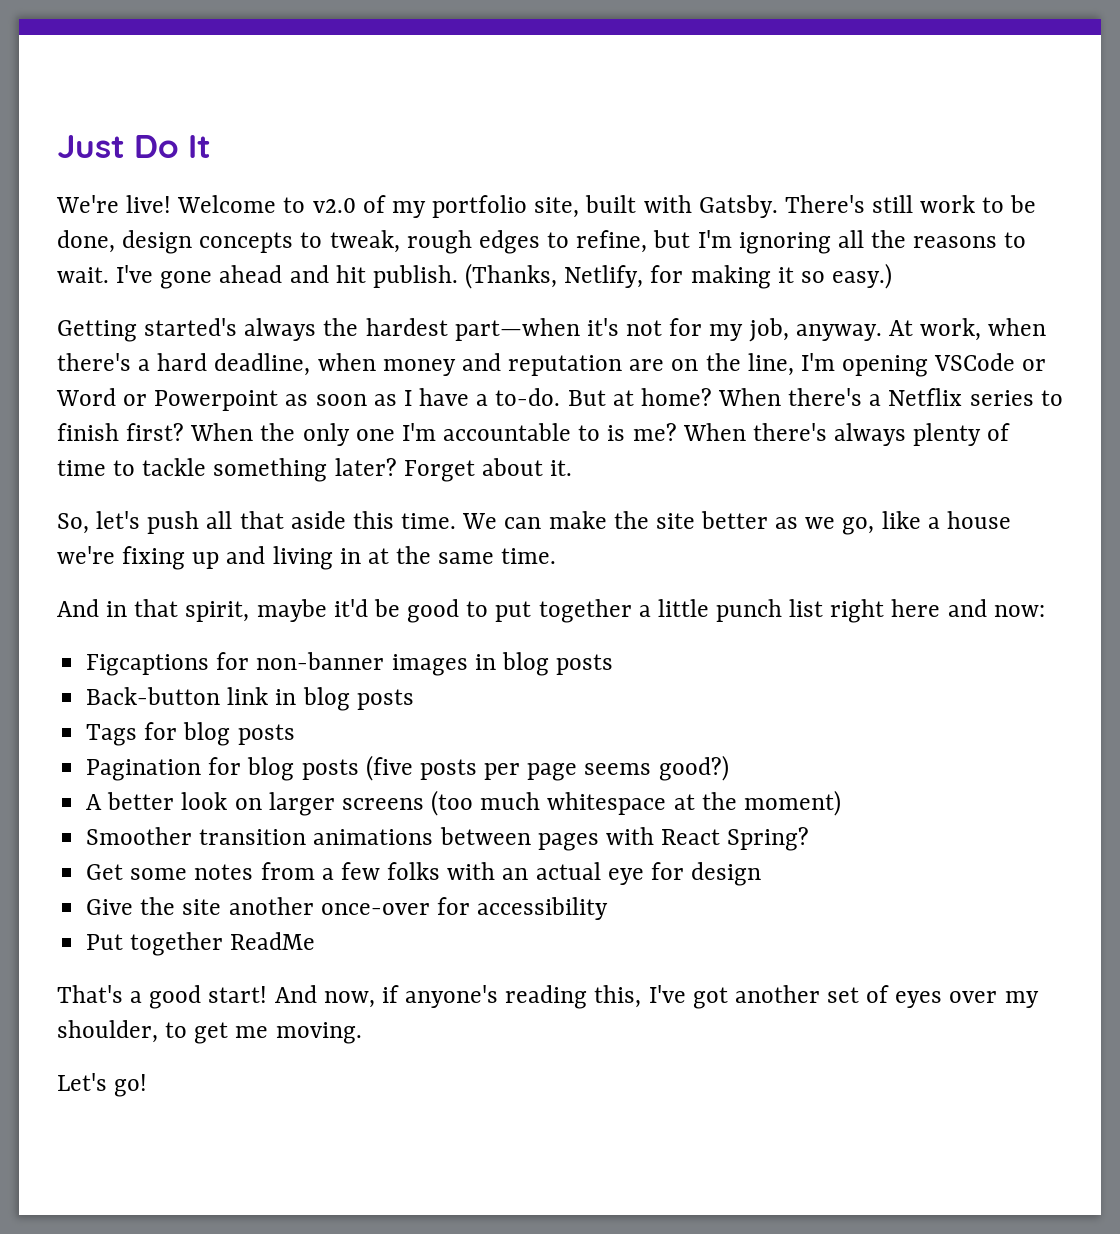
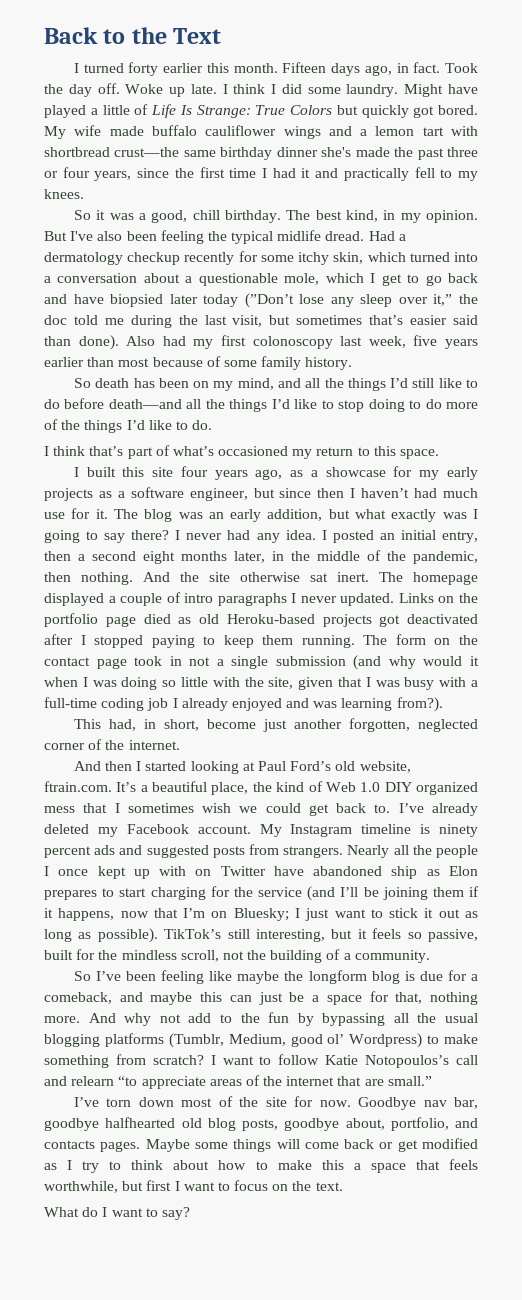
- Just Do It
- We're live! Welcome to v2.0 of my portfolio site, built with Gatsby. There's still work to be done, design concepts to tweak, rough edges to refine, but I'm ignoring all the reasons to wait. I've gone ahead and hit publish. (Thanks, Netlify, for making it so easy.)
- Getting started's always the hardest part—when it's not for my job, anyway. At work, when there's a hard deadline, when money and reputation are on the line, I'm opening VSCode or Word or Powerpoint as soon as I have a to-do. But at home? When there's a Netflix series to finish first? When the only one I'm accountable to is me? When there's always plenty of time to tackle something later? Forget about it.
- So, let's push all that aside this time. We can make the site better as we go, like a house we're fixing up and living in at the same time.
- And in that spirit, maybe it'd be good to put together a little punch list right here and now:
- Figcaptions for non-banner images in blog posts
- Back-button link in blog posts
- Tags for blog posts
- Pagination for blog posts (five posts per page seems good?)
- A better look on larger screens (too much whitespace at the moment)
- Smoother transition animations between pages with React Spring?
- Get some notes from a few folks with an actual eye for design
- Give the site another once-over for accessibility
- Put together ReadMe
- That's a good start! And now, if anyone's reading this, I've got another set of eyes over my shoulder, to get me moving.
- Let's go!
+ Back to the Text
+ I turned forty earlier this month. Fifteen days ago, in fact. Took the day off. Woke up late. I think I did some laundry. Might have played a little of Life Is Strange: True Colors but quickly got bored. My wife made buffalo cauliflower wings and a lemon tart with shortbread crust—the same birthday dinner she's made the past three or four years, since the first time I had it and practically fell to my knees.
+ So it was a good, chill birthday. The best kind, in my opinion. But I've also been feeling the typical midlife dread. Had a dermatology checkup recently for some itchy skin, which turned into a conversation about a questionable mole, which I get to go back and have biopsied later today (”Don’t lose any sleep over it,” the doc told me during the last visit, but sometimes that’s easier said than done). Also had my first colonoscopy last week, five years earlier than most because of some family history.
+ So death has been on my mind, and all the things I’d still like to do before death—and all the things I’d like to stop doing to do more of the things I’d like to do.
+ I think that’s part of what’s occasioned my return to this space.
+ I built this site four years ago, as a showcase for my early projects as a software engineer, but since then I haven’t had much use for it. The blog was an early addition, but what exactly was I going to say there? I never had any idea. I posted an initial entry, then a second eight months later, in the middle of the pandemic, then nothing. And the site otherwise sat inert. The homepage displayed a couple of intro paragraphs I never updated. Links on the portfolio page died as old Heroku-based projects got deactivated after I stopped paying to keep them running. The form on the contact page took in not a single submission (and why would it when I was doing so little with the site, given that I was busy with a full-time coding job I already enjoyed and was learning from?).
+ This had, in short, become just another forgotten, neglected corner of the internet.
+ And then I started looking at Paul Ford’s old website, ftrain.com. It’s a beautiful place, the kind of Web 1.0 DIY organized mess that I sometimes wish we could get back to. I’ve already deleted my Facebook account. My Instagram timeline is ninety percent ads and suggested posts from strangers. Nearly all the people I once kept up with on Twitter have abandoned ship as Elon prepares to start charging for the service (and I’ll be joining them if it happens, now that I’m on Bluesky; I just want to stick it out as long as possible). TikTok’s still interesting, but it feels so passive, built for the mindless scroll, not the building of a community.
+ So I’ve been feeling like maybe the longform blog is due for a comeback, and maybe this can just be a space for that, nothing more. And why not add to the fun by bypassing all the usual blogging platforms (Tumblr, Medium, good ol’ Wordpress) to make something from scratch? I want to follow Katie Notopoulos’s call and relearn “to appreciate areas of the internet that are small.”
+ I’ve torn down most of the site for now. Goodbye nav bar, goodbye halfhearted old blog posts, goodbye about, portfolio, and contacts pages. Maybe some things will come back or get modified as I try to think about how to make this a space that feels worthwhile, but first I want to focus on the text.
+ What do I want to say?

